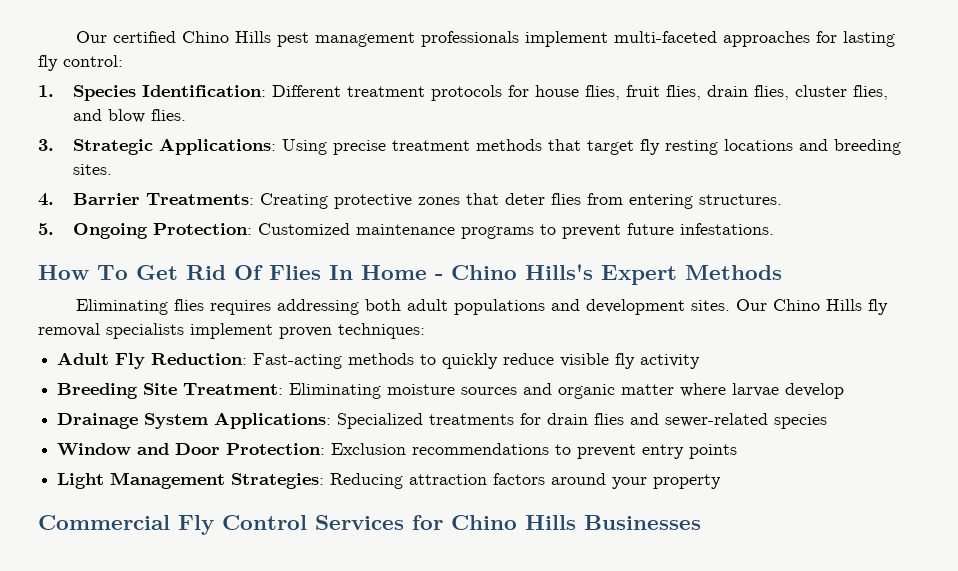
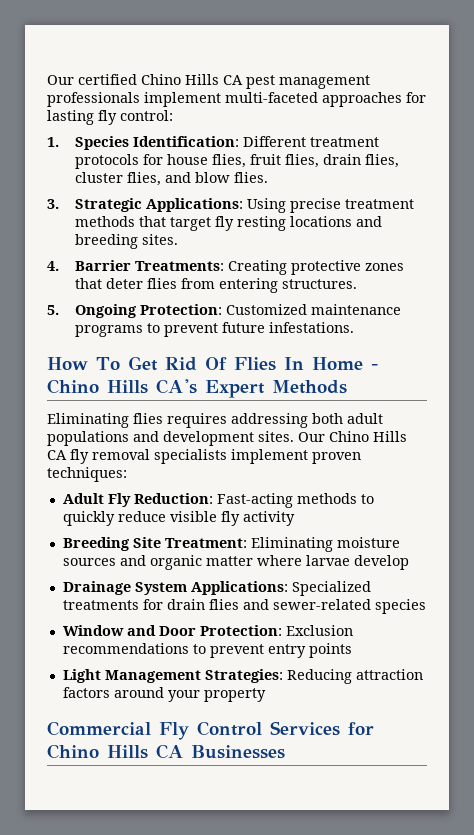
- Our certified Chino Hills pest management professionals implement multi-faceted approaches for lasting fly control:
+ Our certified Chino Hills CA pest management professionals implement multi-faceted approaches for lasting fly control:
- How To Get Rid Of Flies In Home - Chino Hills's Expert Methods
+ How To Get Rid Of Flies In Home - Chino Hills CA's Expert Methods
- Our Chino Hills fly removal specialists implement proven techniques:
+ Our Chino Hills CA fly removal specialists implement proven techniques:
- Commercial Fly Control Services for Chino Hills Businesses
+ Commercial Fly Control Services for Chino Hills CA Businesses

